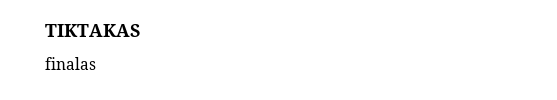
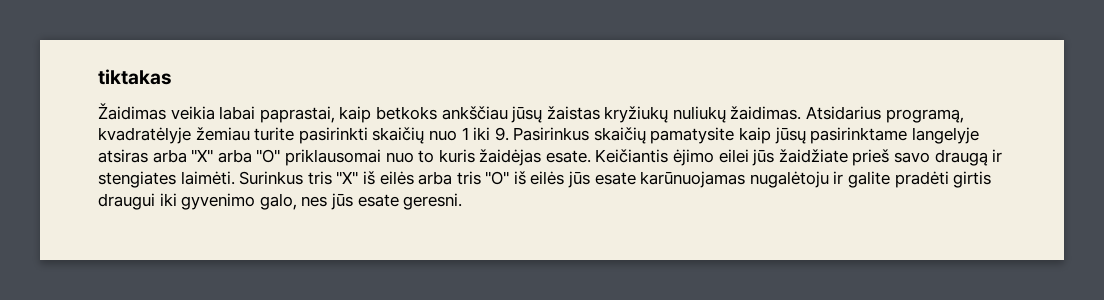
- TIKTAKAS
- finalas
+ tiktakas
+ Žaidimas veikia labai paprastai, kaip betkoks ankščiau jūsų žaistas kryžiukų nuliukų žaidimas. Atsidarius programą, kvadratėlyje žemiau turite pasirinkti skaičių nuo 1 iki 9. Pasirinkus skaičių pamatysite kaip jūsų pasirinktame langelyje atsiras arba "X" arba "O" priklausomai nuo to kuris žaidėjas esate. Keičiantis ėjimo eilei jūs žaidžiate prieš savo draugą ir stengiates laimėti. Surinkus tris "X" iš eilės arba tris "O" iš eilės jūs esate karūnuojamas nugalėtoju ir galite pradėti girtis draugui iki gyvenimo galo, nes jūs esate geresni.

